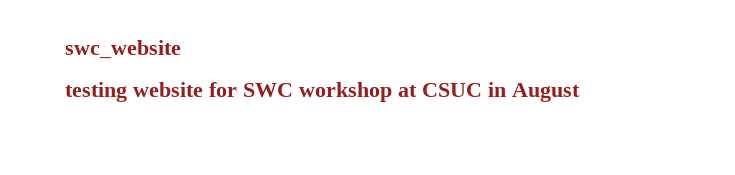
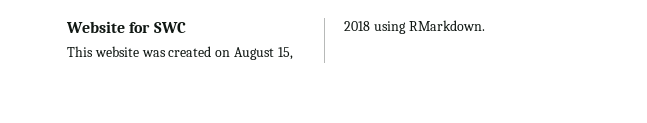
- swc_website
- testing website for SWC workshop at CSUC in August
+ Website for SWC
+ This website was created on August 15, 2018 using RMarkdown.

